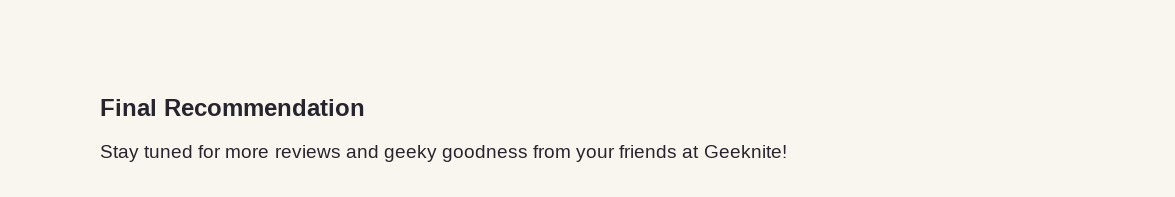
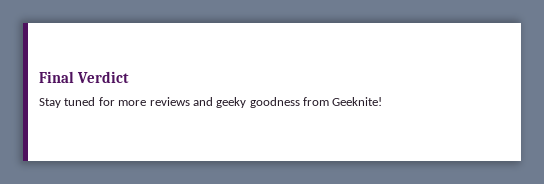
- Final Recommendation
+ Final Verdict
- Stay tuned for more reviews and geeky goodness from your friends at Geeknite!
+ Stay tuned for more reviews and geeky goodness from Geeknite!

